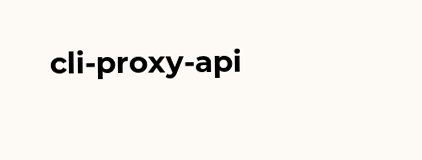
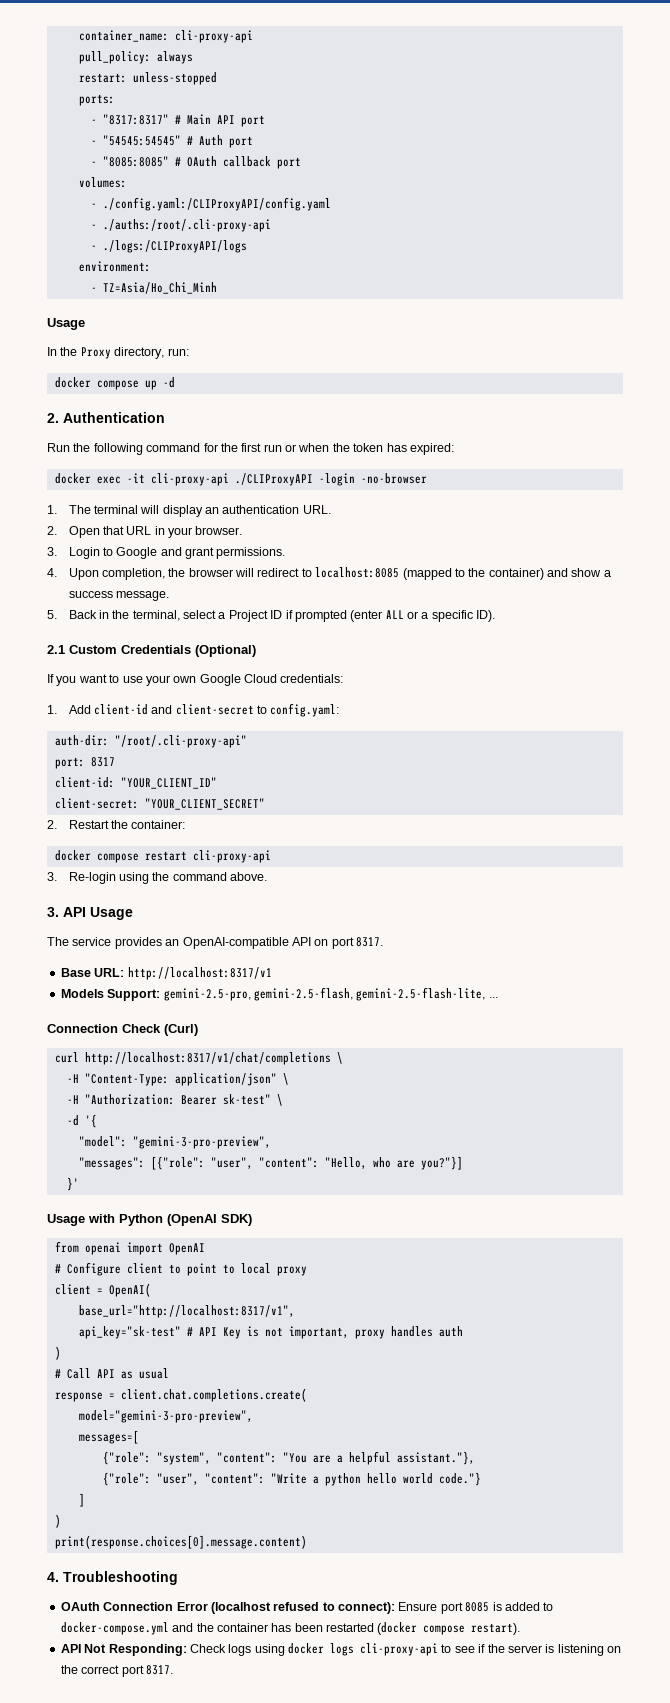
- cli-proxy-api
+ container_name: cli-proxy-api
+ pull_policy: always
+ restart: unless-stopped
+ ports:
+ - "8317:8317" # Main API port
+ - "54545:54545" # Auth port
+ - "8085:8085" # OAuth callback port
+ volumes:
+ - ./config.yaml:/CLIProxyAPI/config.yaml
+ - ./auths:/root/.cli-proxy-api
+ - ./logs:/CLIProxyAPI/logs
+ environment:
+ - TZ=Asia/Ho_Chi_Minh
+ Usage
+ In the Proxy directory, run:
+ docker compose up -d
+ 2. Authentication
+ Run the following command for the first run or when the token has expired:
+ docker exec -it cli-proxy-api ./CLIProxyAPI -login -no-browser
+ 1. The terminal will display an authentication URL.
+ 2. Open that URL in your browser.
+ 3. Login to Google and grant permissions.
+ 4. Upon completion, the browser will redirect to localhost:8085 (mapped to the container) and show a success message.
+ 5. Back in the terminal, select a Project ID if prompted (enter ALL or a specific ID).
+ 2.1 Custom Credentials (Optional)
+ If you want to use your own Google Cloud credentials:
+ 1. Add client-id and client-secret to config.yaml:
+ auth-dir: "/root/.cli-proxy-api"
+ port: 8317
+ client-id: "YOUR_CLIENT_ID"
+ client-secret: "YOUR_CLIENT_SECRET"
+ 2. Restart the container:
+ docker compose restart cli-proxy-api
+ 3. Re-login using the command above.
+ 3. API Usage
+ The service provides an OpenAI-compatible API on port 8317.
+ Base URL: http://localhost:8317/v1
+ Models Support: gemini-2.5-pro, gemini-2.5-flash, gemini-2.5-flash-lite, ...
+ Connection Check (Curl)
+ curl http://localhost:8317/v1/chat/completions \
+ -H "Content-Type: application/json" \
+ -H "Authorization: Bearer sk-test" \
+ -d '{
+ "model": "gemini-3-pro-preview",
+ "messages": [{"role": "user", "content": "Hello, who are you?"}]
+ }'
+ Usage with Python (OpenAI SDK)
+ from openai import OpenAI
+ # Configure client to point to local proxy
+ client = OpenAI(
+ base_url="http://localhost:8317/v1",
+ api_key="sk-test" # API Key is not important, proxy handles auth
+ )
+ # Call API as usual
+ response = client.chat.completions.create(
+ model="gemini-3-pro-preview",
+ messages=[
+ {"role": "system", "content": "You are a helpful assistant."},
+ {"role": "user", "content": "Write a python hello world code."}
+ ]
+ )
+ print(response.choices[0].message.content)
+ 4. Troubleshooting
+ OAuth Connection Error (localhost refused to connect): Ensure port 8085 is added to docker-compose.yml and the container has been restarted (docker compose restart).
+ API Not Responding: Check logs using docker logs cli-proxy-api to see if the server is listening on the correct port 8317.

